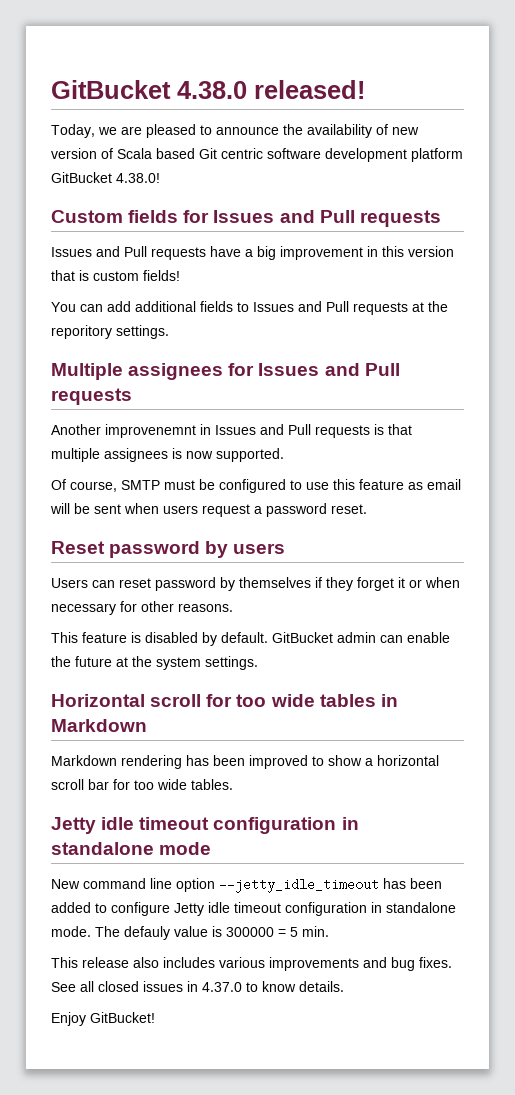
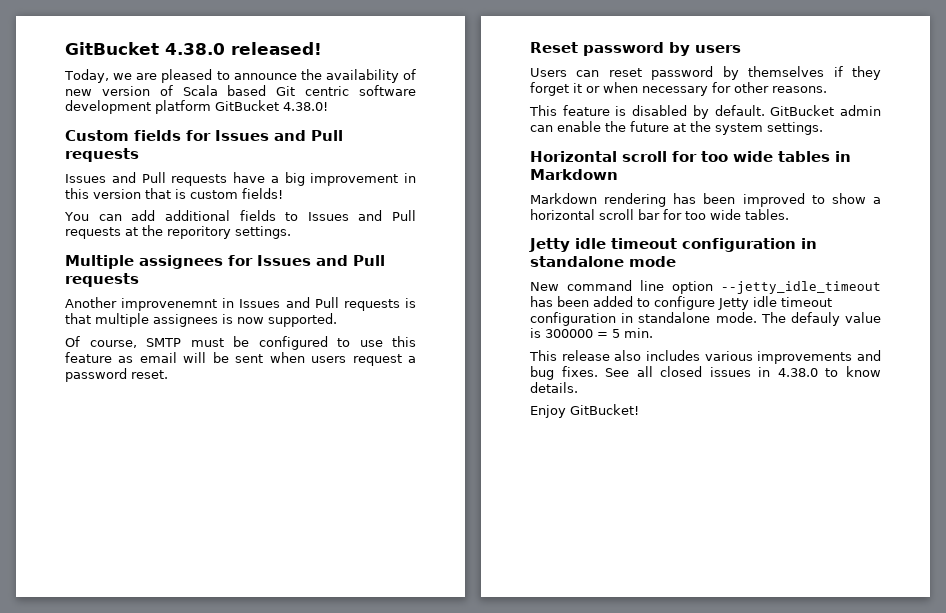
- See all closed issues in 4.37.0 to know details.
+ See all closed issues in 4.38.0 to know details.

